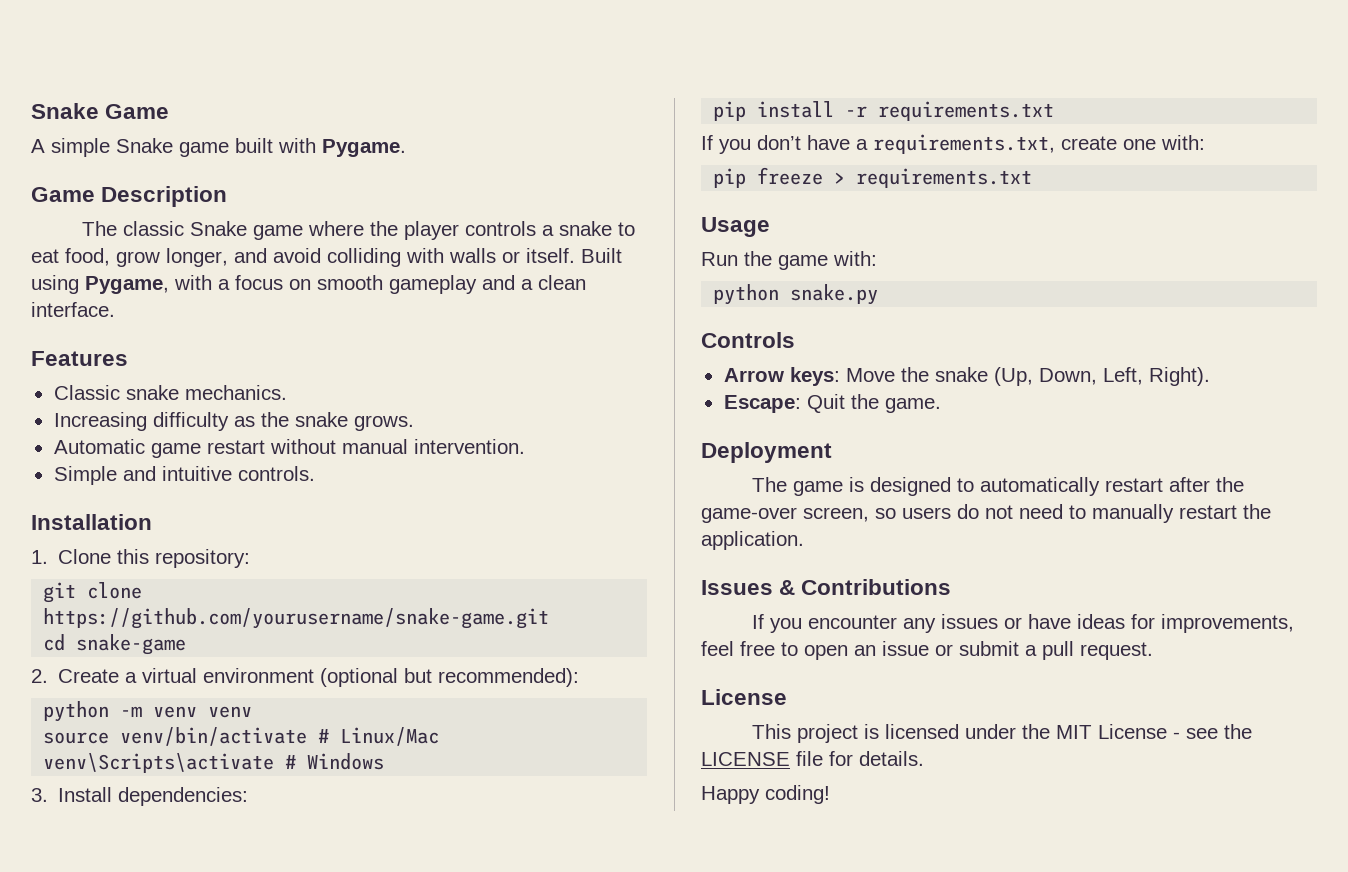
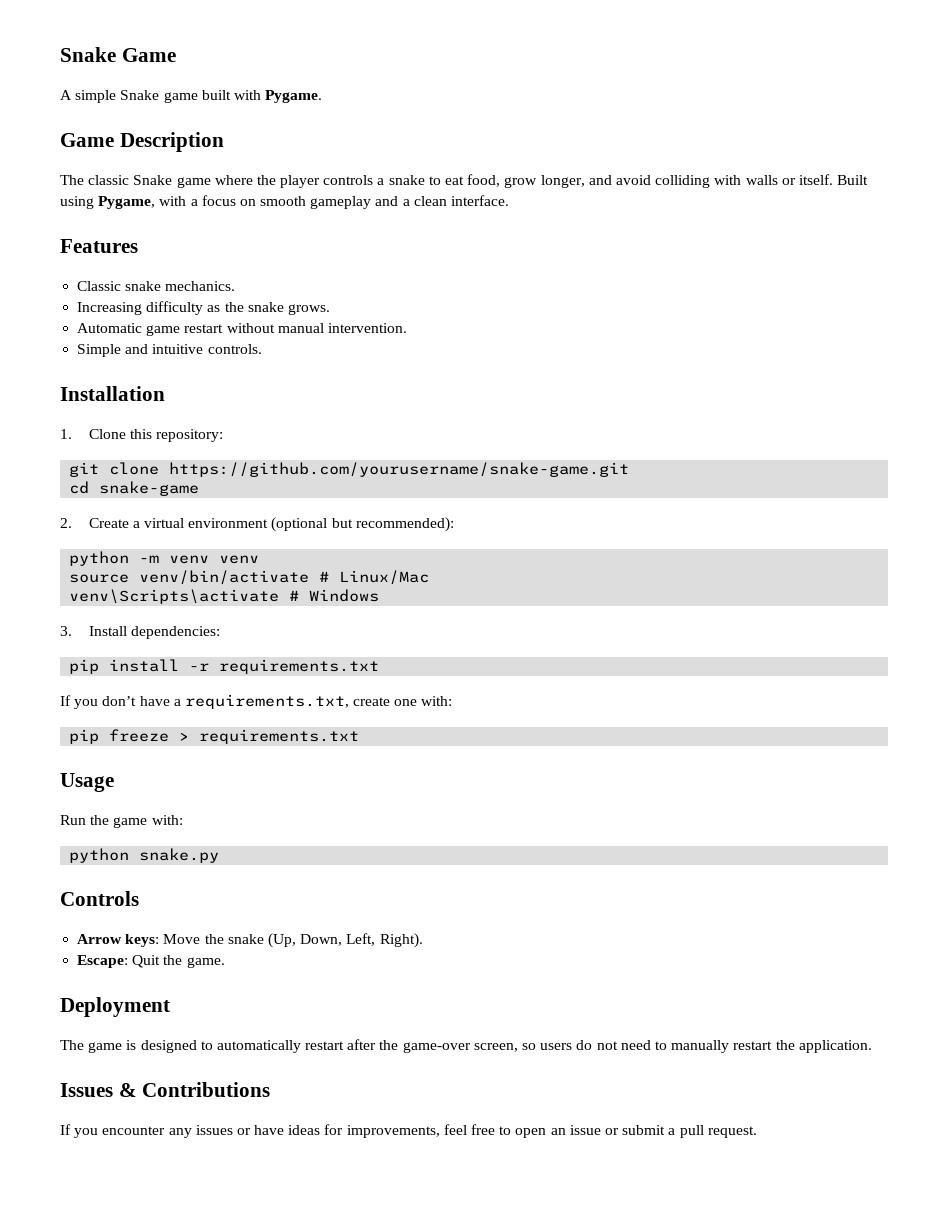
  If you encounter any issues or have ideas for improvements, feel free to open an issue or submit a pull request.
- License
- This project is licensed under the MIT License - see the LICENSE file for details.
- Happy coding!

